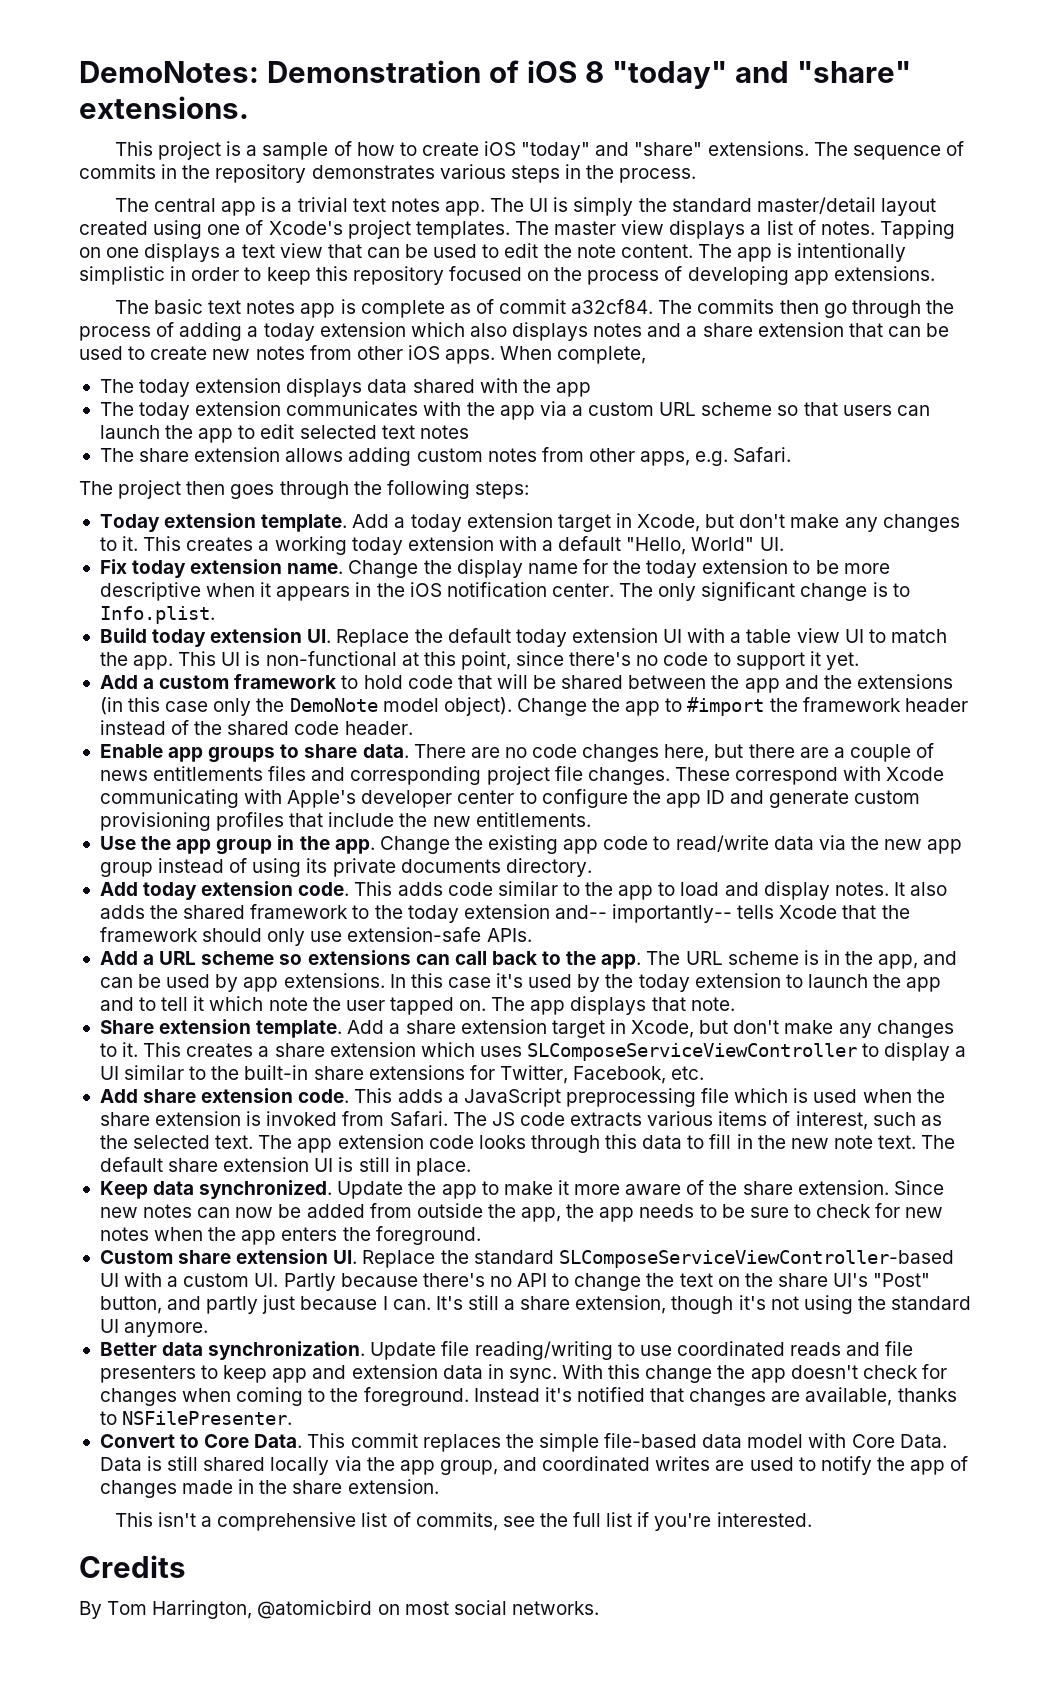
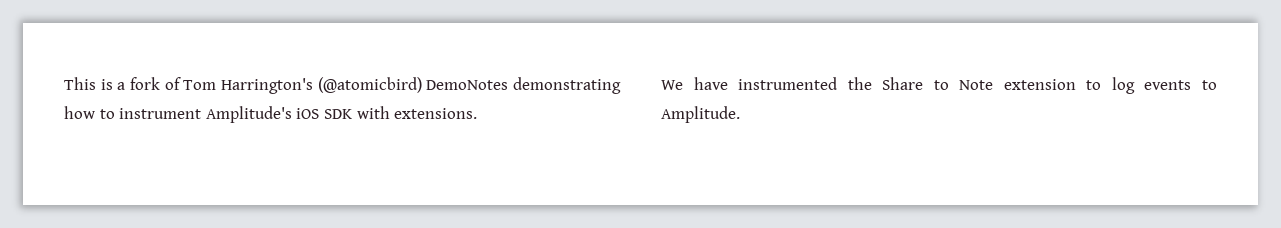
- DemoNotes: Demonstration of iOS 8 "today" and "share" extensions.
- This project is a sample of how to create iOS "today" and "share" extensions. The sequence of commits in the repository demonstrates various steps in the process.
- The central app is a trivial text notes app. The UI is simply the standard master/detail layout created using one of Xcode's project templates. The master view displays a list of notes. Tapping on one displays a text view that can be used to edit the note content. The app is intentionally simplistic in order to keep this repository focused on the process of developing app extensions.
- The basic text notes app is complete as of commit a32cf84. The commits then go through the process of adding a today extension which also displays notes and a share extension that can be used to create new notes from other iOS apps. When complete,
- The today extension displays data shared with the app
- The today extension communicates with the app via a custom URL scheme so that users can launch the app to edit selected text notes
- The share extension allows adding custom notes from other apps, e.g. Safari.
- The project then goes through the following steps:
- Today extension template. Add a today extension target in Xcode, but don't make any changes to it. This creates a working today extension with a default "Hello, World" UI.
- Fix today extension name. Change the display name for the today extension to be more descriptive when it appears in the iOS notification center. The only significant change is to Info.plist.
- Build today extension UI. Replace the default today extension UI with a table view UI to match the app. This UI is non-functional at this point, since there's no code to support it yet.
- Add a custom framework to hold code that will be shared between the app and the extensions (in this case only the DemoNote model object). Change the app to #import the framework header instead of the shared code header.
- Enable app groups to share data. There are no code changes here, but there are a couple of news entitlements files and corresponding project file changes. These correspond with Xcode communicating with Apple's developer center to configure the app ID and generate custom provisioning profiles that include the new entitlements.
- Use the app group in the app. Change the existing app code to read/write data via the new app group instead of using its private documents directory.
- Add today extension code. This adds code similar to the app to load and display notes. It also adds the shared framework to the today extension and-- importantly-- tells Xcode that the framework should only use extension-safe APIs.
- Add a URL scheme so extensions can call back to the app. The URL scheme is in the app, and can be used by app extensions. In this case it's used by the today extension to launch the app and to tell it which note the user tapped on. The app displays that note.
- Share extension template. Add a share extension target in Xcode, but don't make any changes to it. This creates a share extension which uses SLComposeServiceViewController to display a UI similar to the built-in share extensions for Twitter, Facebook, etc.
- Add share extension code. This adds a JavaScript preprocessing file which is used when the share extension is invoked from Safari. The JS code extracts various items of interest, such as the selected text. The app extension code looks through this data to fill in the new note text. The default share extension UI is still in place.
- Keep data synchronized. Update the app to make it more aware of the share extension. Since new notes can now be added from outside the app, the app needs to be sure to check for new notes when the app enters the foreground.
- Custom share extension UI. Replace the standard SLComposeServiceViewController-based UI with a custom UI. Partly because there's no API to change the text on the share UI's "Post" button, and partly just because I can. It's still a share extension, though it's not using the standard UI anymore.
- Better data synchronization. Update file reading/writing to use coordinated reads and file presenters to keep app and extension data in sync. With this change the app doesn't check for changes when coming to the foreground. Instead it's notified that changes are available, thanks to NSFilePresenter.
- Convert to Core Data. This commit replaces the simple file-based data model with Core Data. Data is still shared locally via the app group, and coordinated writes are used to notify the app of changes made in the share extension.
- This isn't a comprehensive list of commits, see the full list if you're interested.
- Credits
- By Tom Harrington, @atomicbird on most social networks.
+ This is a fork of Tom Harrington's (@atomicbird) DemoNotes demonstrating how to instrument Amplitude's iOS SDK with extensions.
+ We have instrumented the Share to Note extension to log events to Amplitude.

